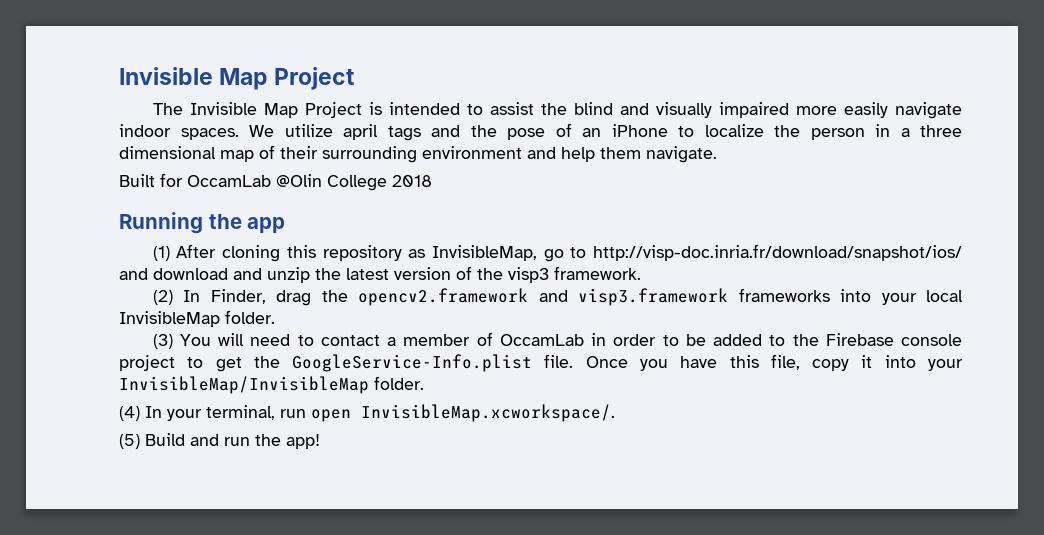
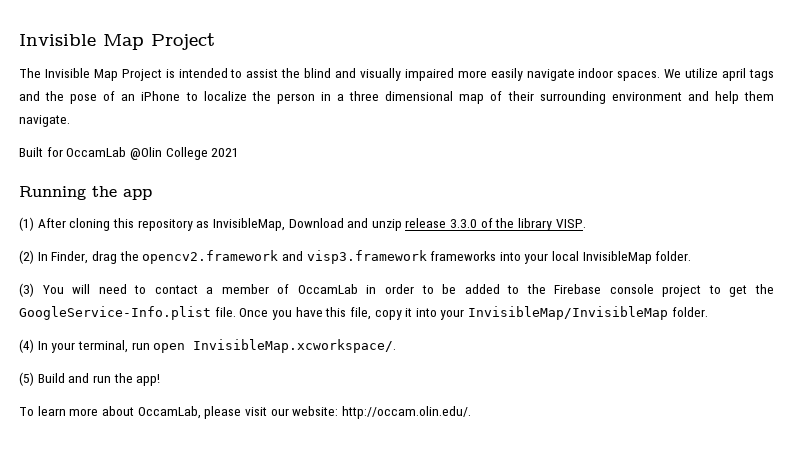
- Built for OccamLab @Olin College 2018
+ Built for OccamLab @Olin College 2021
- (1) After cloning this repository as InvisibleMap, go to http://visp-doc.inria.fr/download/snapshot/ios/ and download and unzip the latest version of the visp3 framework.
+ (1) After cloning this repository as InvisibleMap, Download and unzip release 3.3.0 of the library VISP.
+ To learn more about OccamLab, please visit our website: http://occam.olin.edu/.

